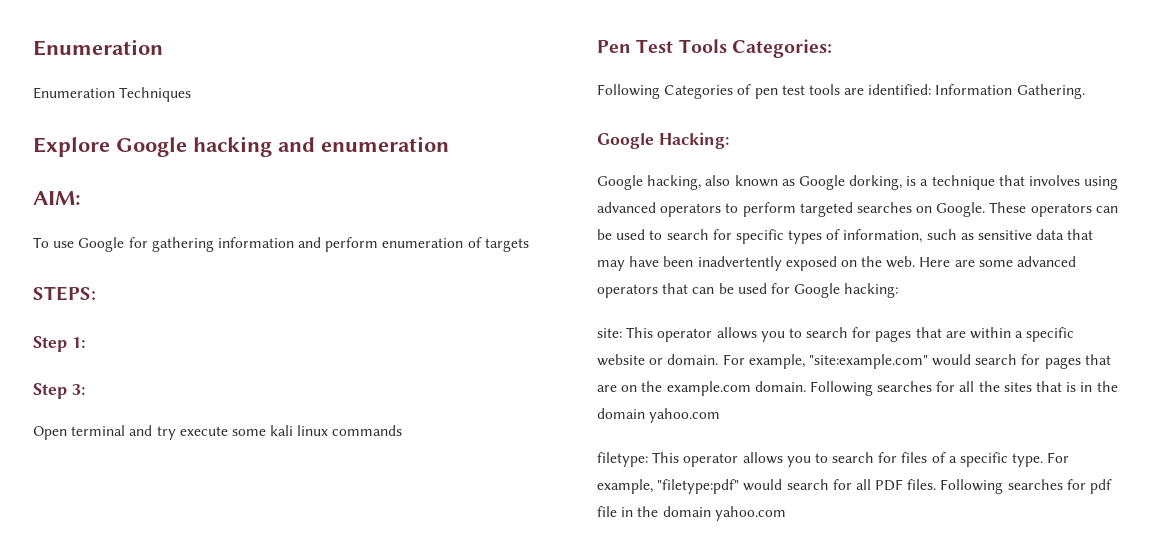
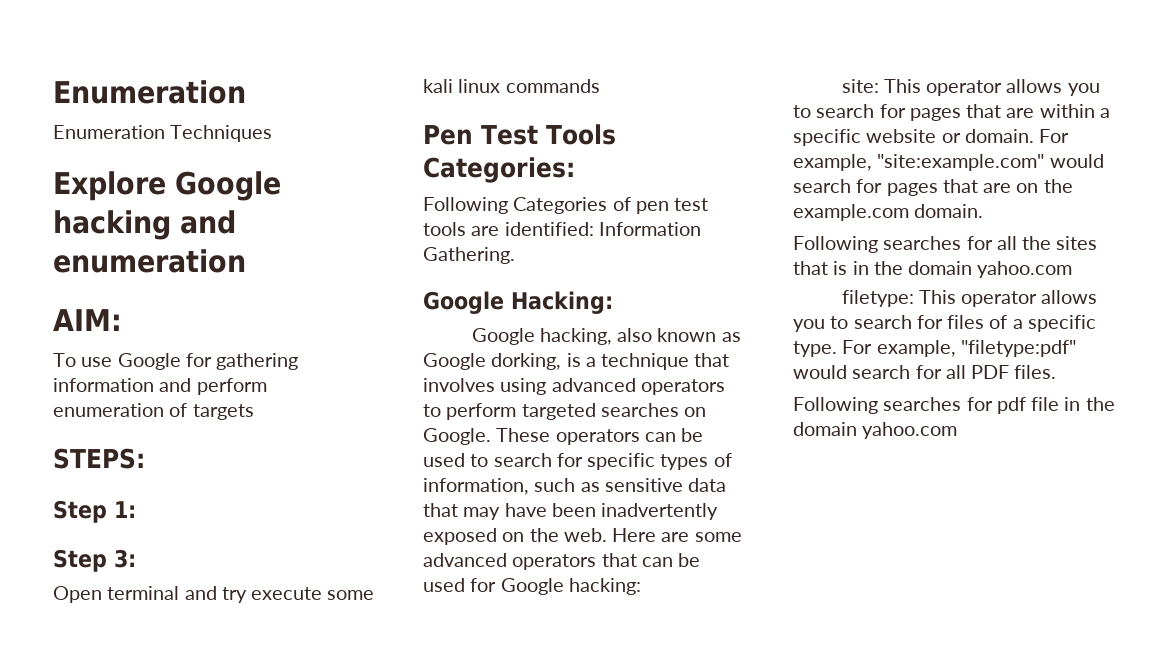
- For example, "site:example.com" would search for pages that are on the example.com domain. Following searches for all the sites that is in the domain yahoo.com
+ For example, "site:example.com" would search for pages that are on the example.com domain.
+ Following searches for all the sites that is in the domain yahoo.com
- For example, "filetype:pdf" would search for all PDF files. Following searches for pdf file in the domain yahoo.com
+ For example, "filetype:pdf" would search for all PDF files.
+ Following searches for pdf file in the domain yahoo.com

